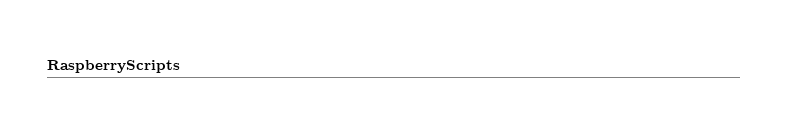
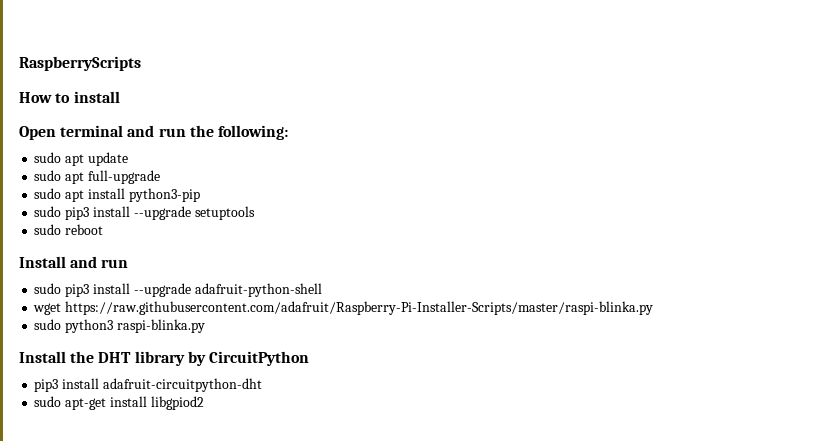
+ How to install
+ Open terminal and run the following:
+ sudo apt update
+ sudo apt full-upgrade
+ sudo apt install python3-pip
+ sudo pip3 install --upgrade setuptools
+ sudo reboot
+ Install and run
+ sudo pip3 install --upgrade adafruit-python-shell
+ wget https://raw.githubusercontent.com/adafruit/Raspberry-Pi-Installer-Scripts/master/raspi-blinka.py
+ sudo python3 raspi-blinka.py
+ Install the DHT library by CircuitPython
+ pip3 install adafruit-circuitpython-dht
+ sudo apt-get install libgpiod2

